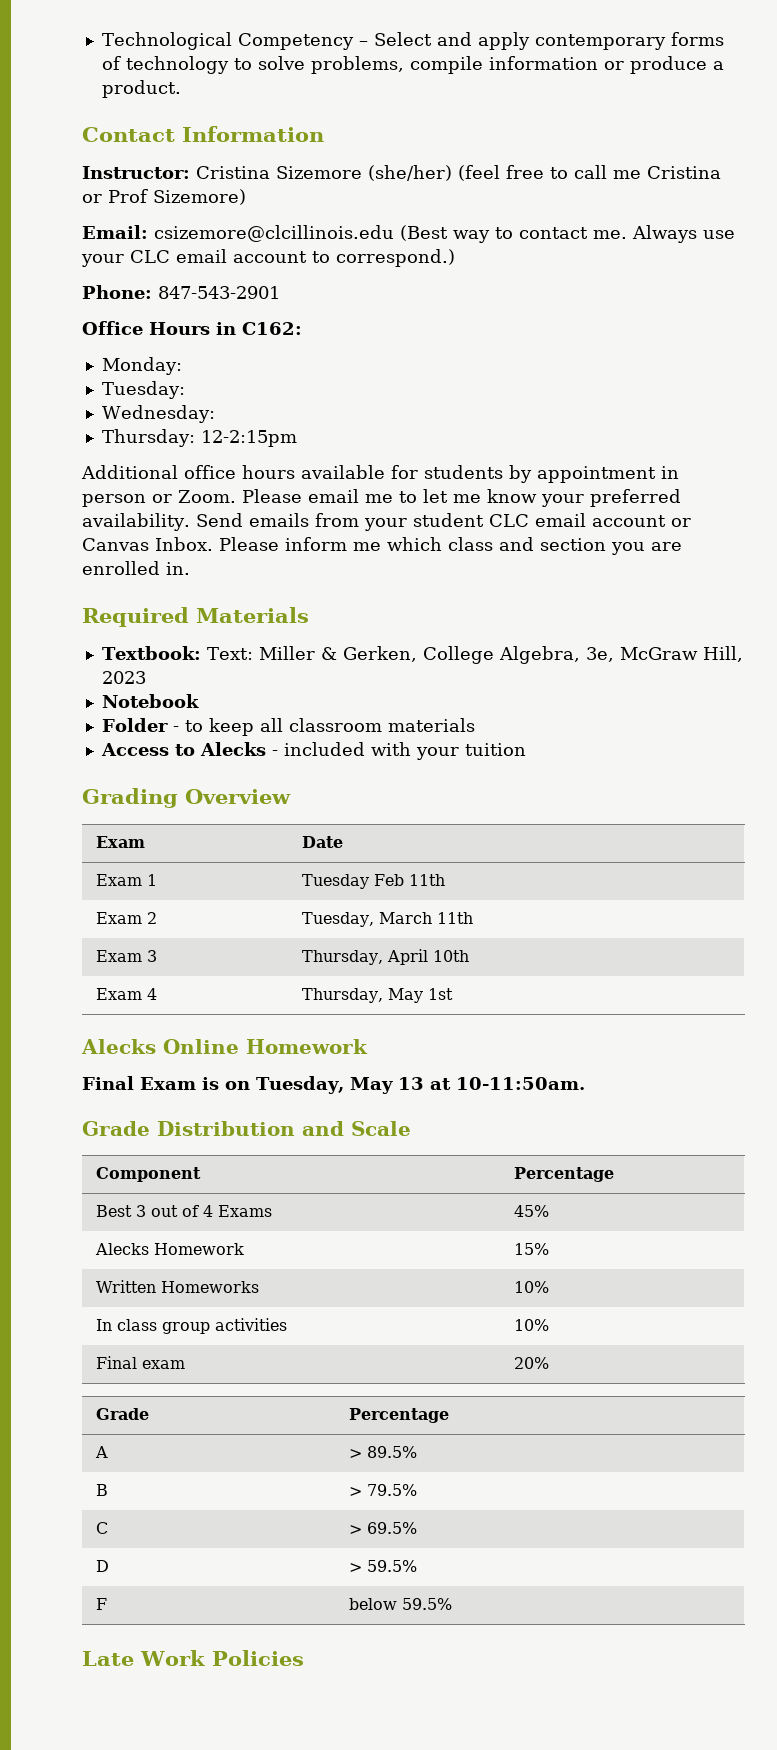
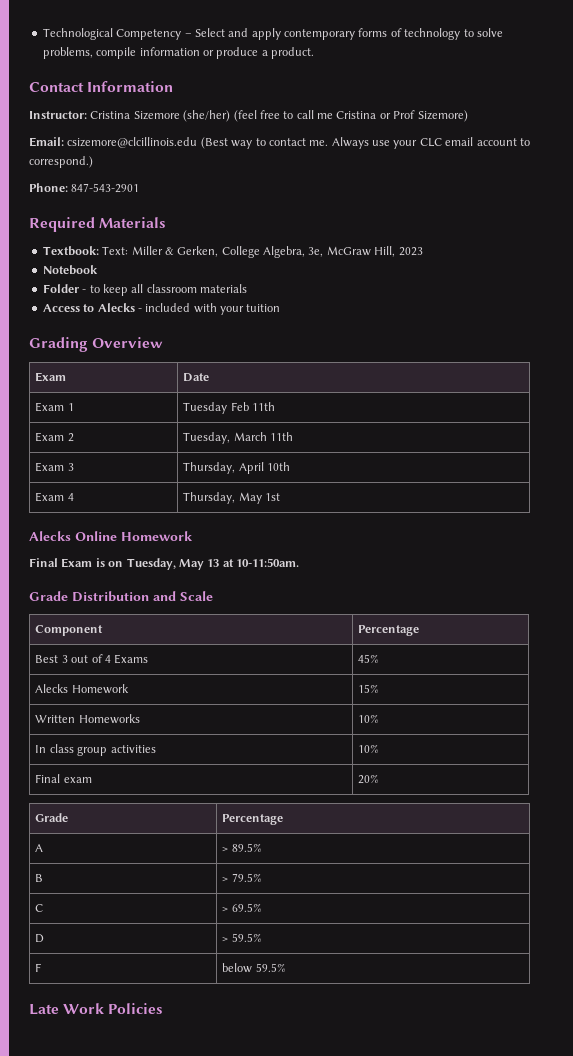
- Office Hours in C162:
- Monday:
- Tuesday:
- Wednesday:
- Thursday: 12-2:15pm
- Additional office hours available for students by appointment in person or Zoom. Please email me to let me know your preferred availability. Send emails from your student CLC email account or Canvas Inbox. Please inform me which class and section you are enrolled in.

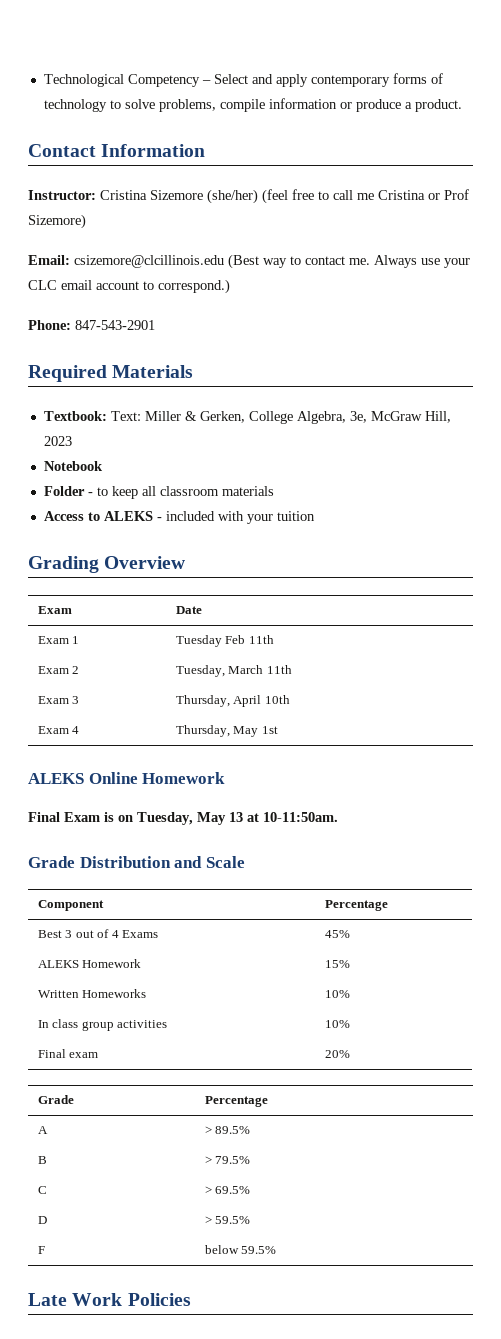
- Access to Alecks - included with your tuition
+ Access to ALEKS - included with your tuition
- Alecks Online Homework
+ ALEKS Online Homework
- Alecks Homework | 15%
+ ALEKS Homework | 15%

